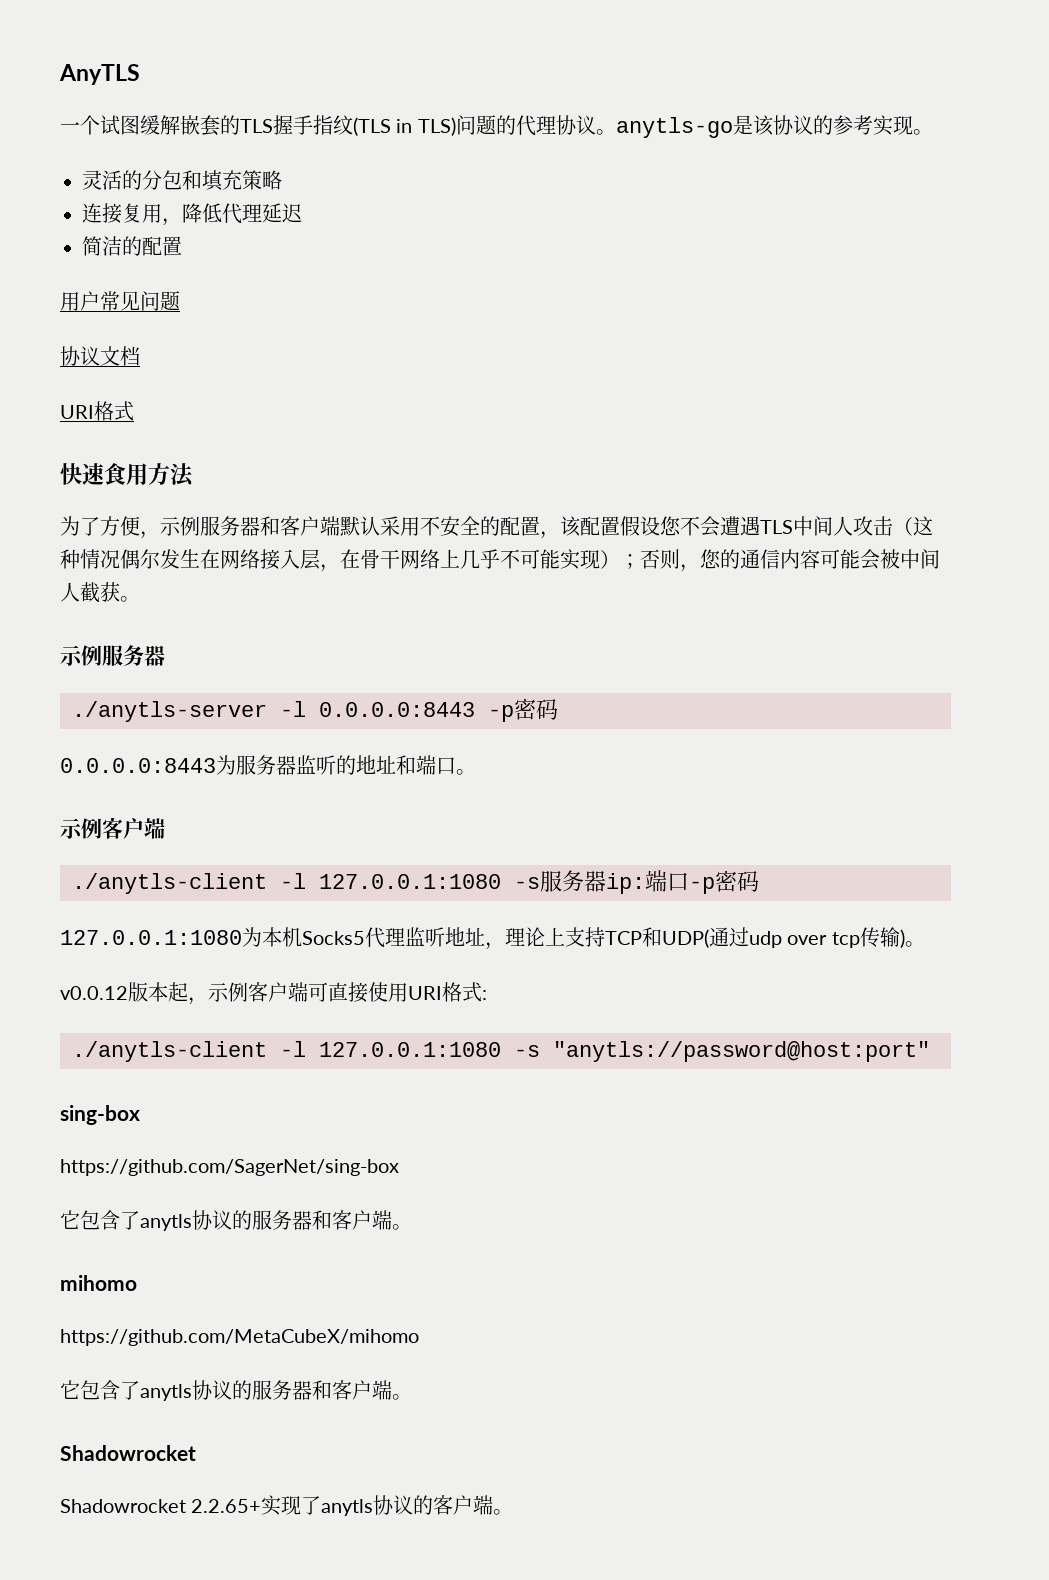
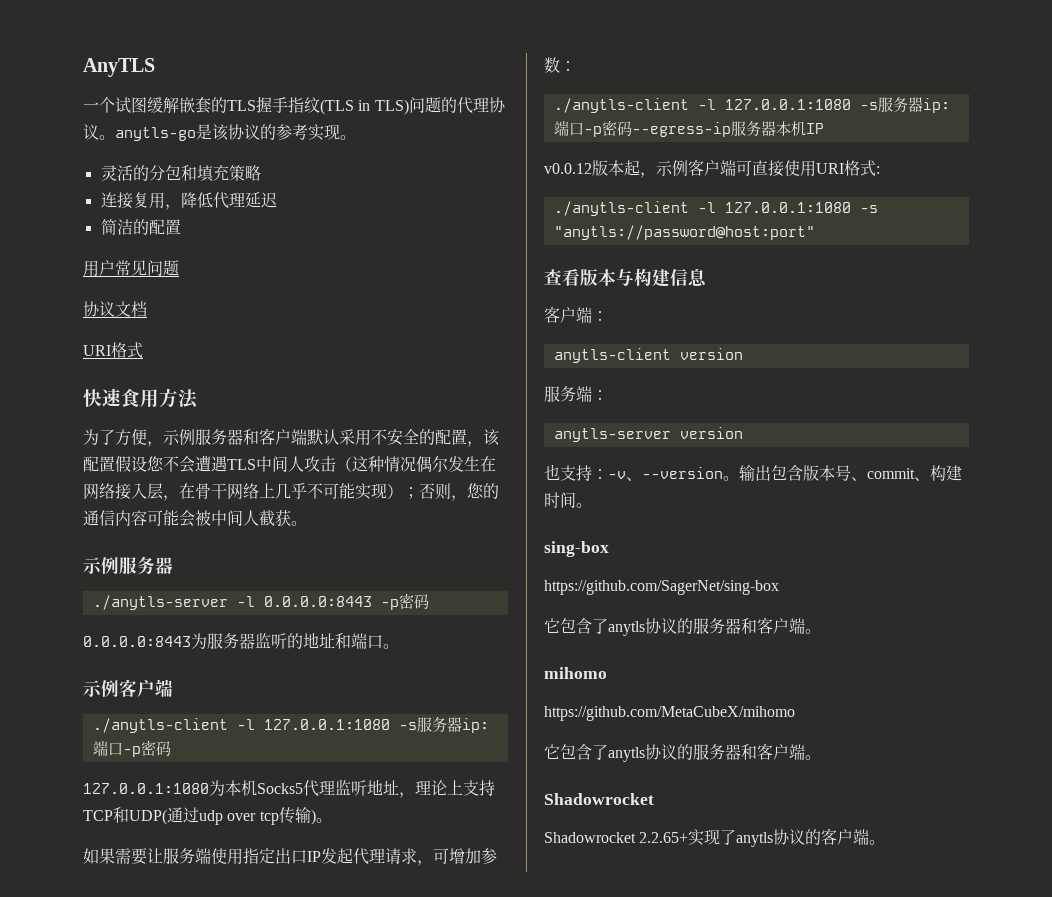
+ 如果需要让服务端使用指定出口IP发起代理请求，可增加参数：
+ ./anytls-client -l 127.0.0.1:1080 -s服务器ip:端口-p密码--egress-ip服务器本机IP
+ 查看版本与构建信息
+ 客户端：
+ anytls-client version
+ 服务端：
+ anytls-server version
+ 也支持：-v、--version。输出包含版本号、commit、构建时间。

